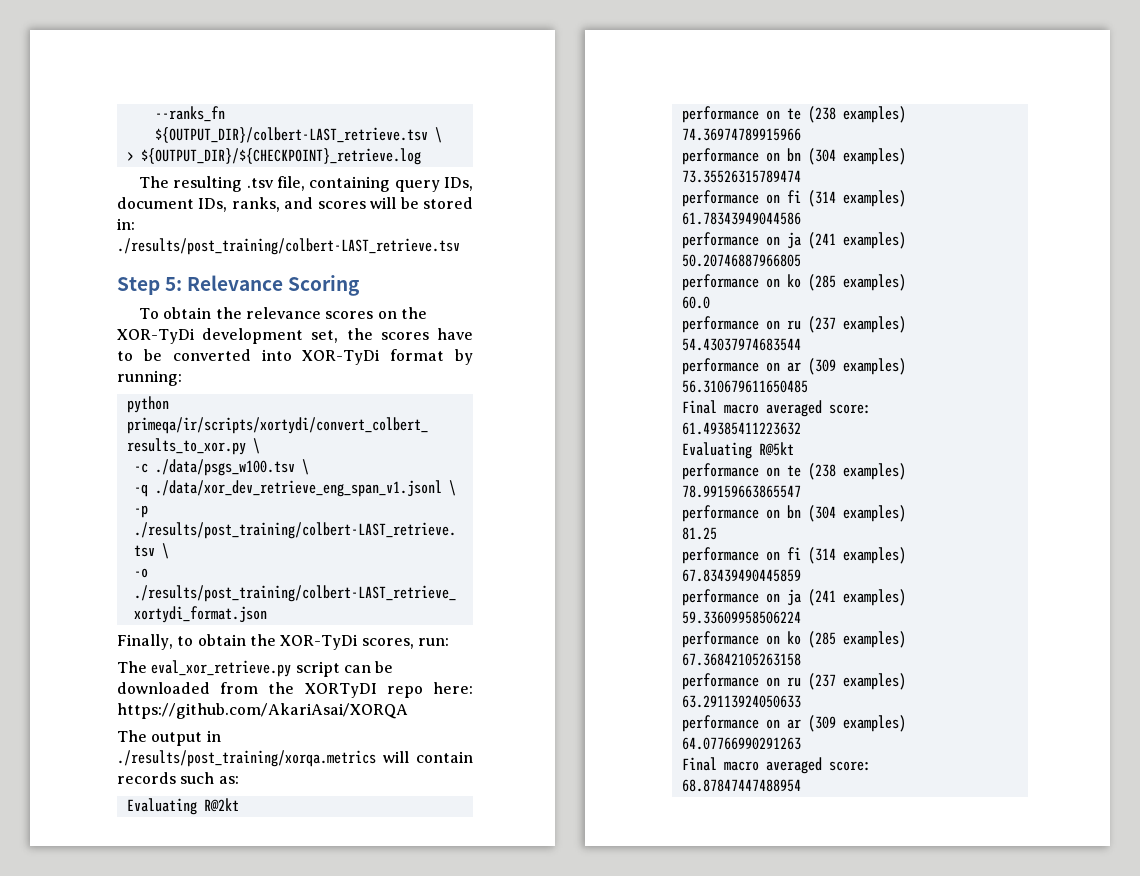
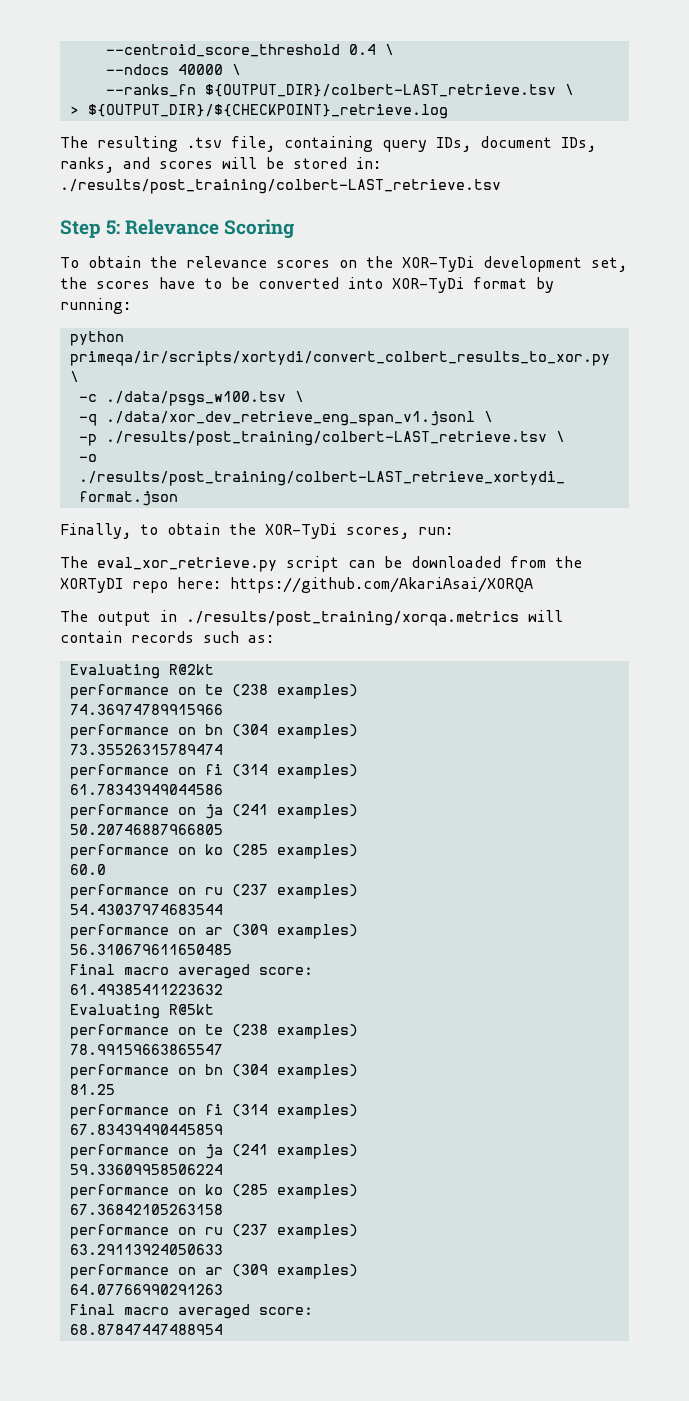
+ --centroid_score_threshold 0.4 \
+ --ndocs 40000 \

